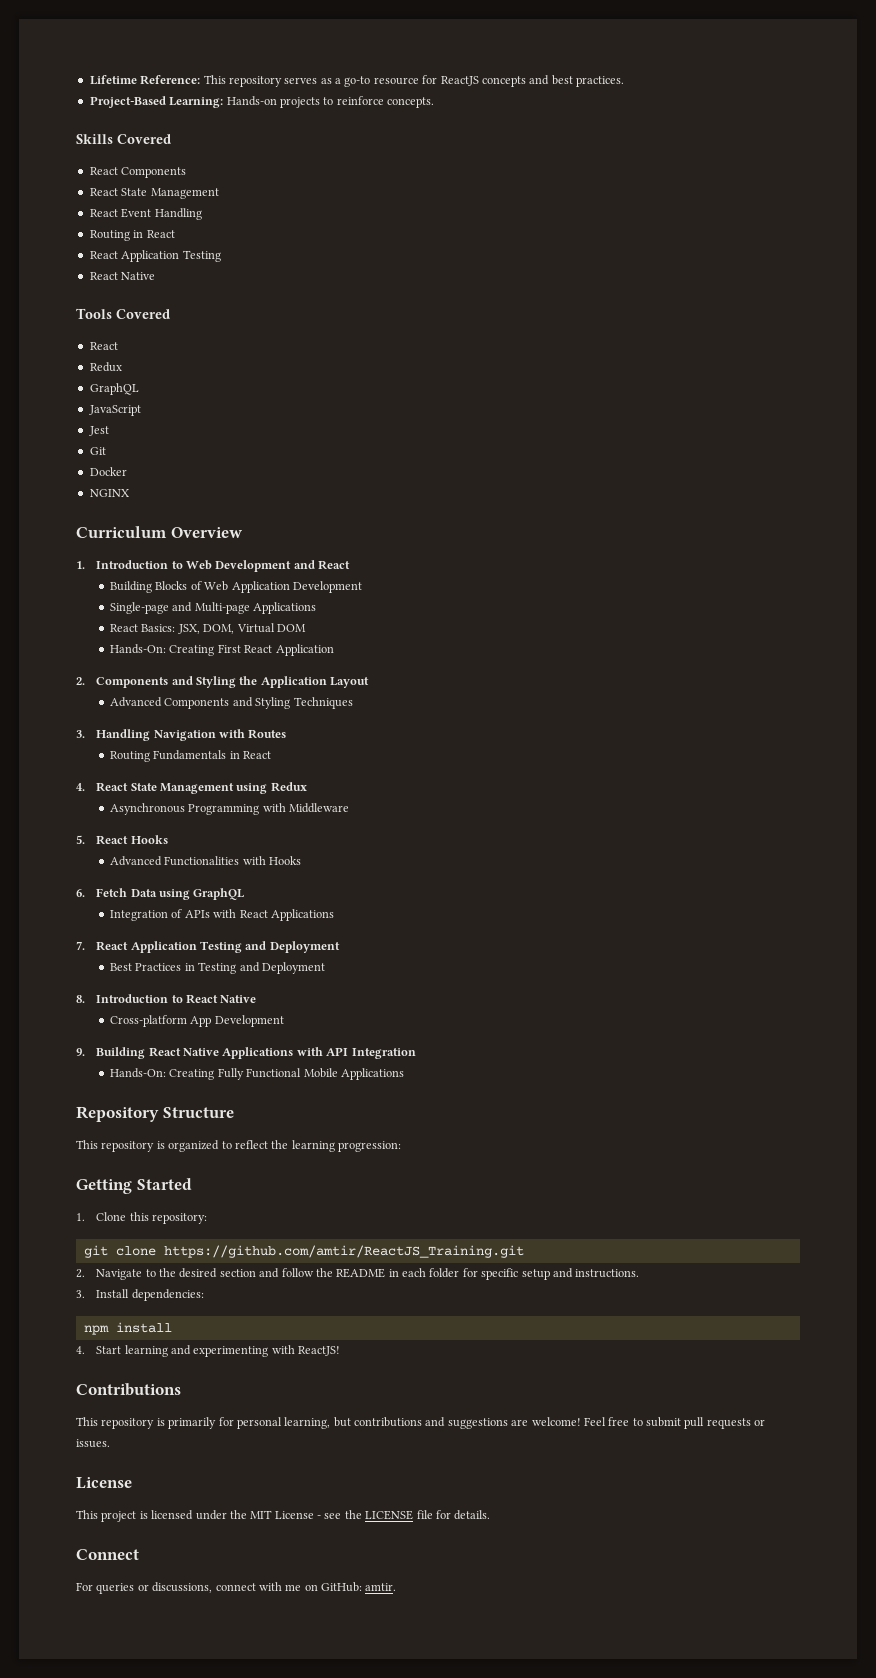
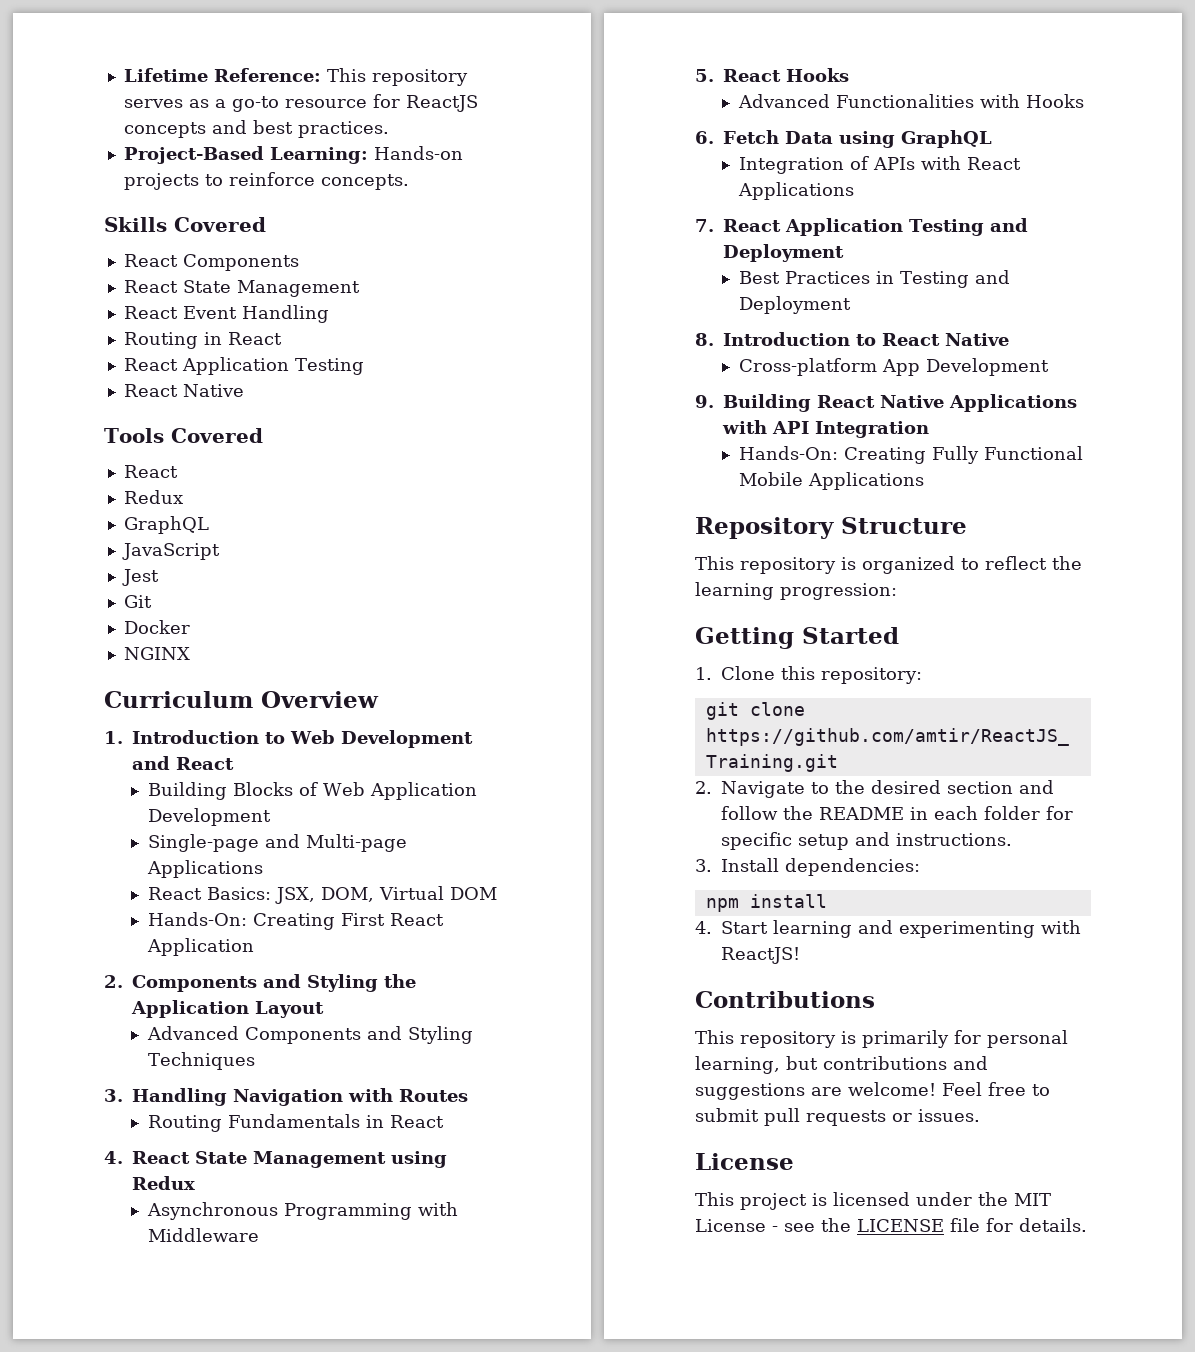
- Connect
- For queries or discussions, connect with me on GitHub: amtir.

